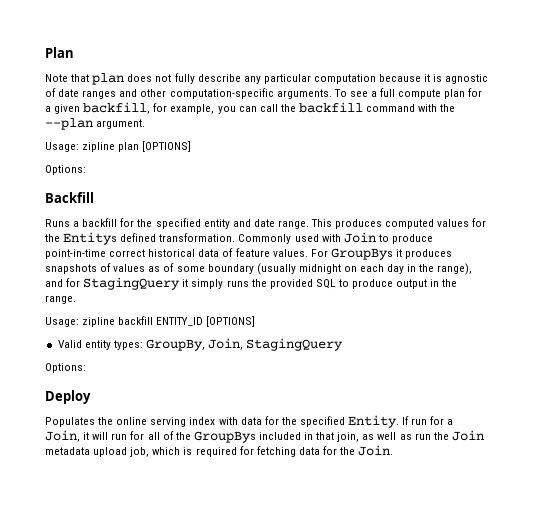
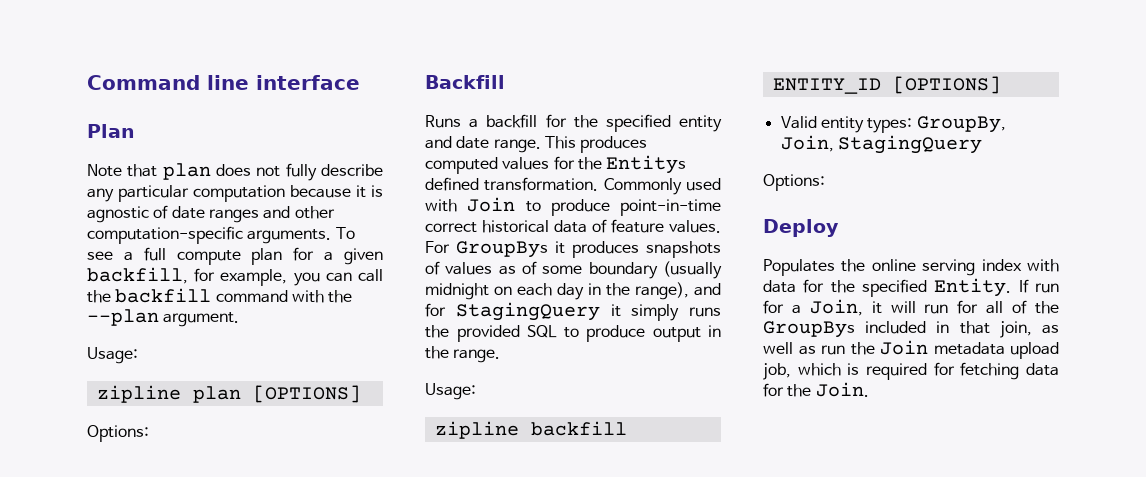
+ Command line interface
  To see a full compute plan for a given backfill, for example, you can call the backfill command with the --plan argument.
- Usage: zipline plan [OPTIONS]
+ Usage:
+ zipline plan [OPTIONS]
  For GroupBys it produces snapshots of values as of some boundary (usually midnight on each day in the range), and for StagingQuery it simply runs the provided SQL to produce output in the range.
- Usage: zipline backfill ENTITY_ID [OPTIONS]
+ Usage:
+ zipline backfill ENTITY_ID [OPTIONS]

